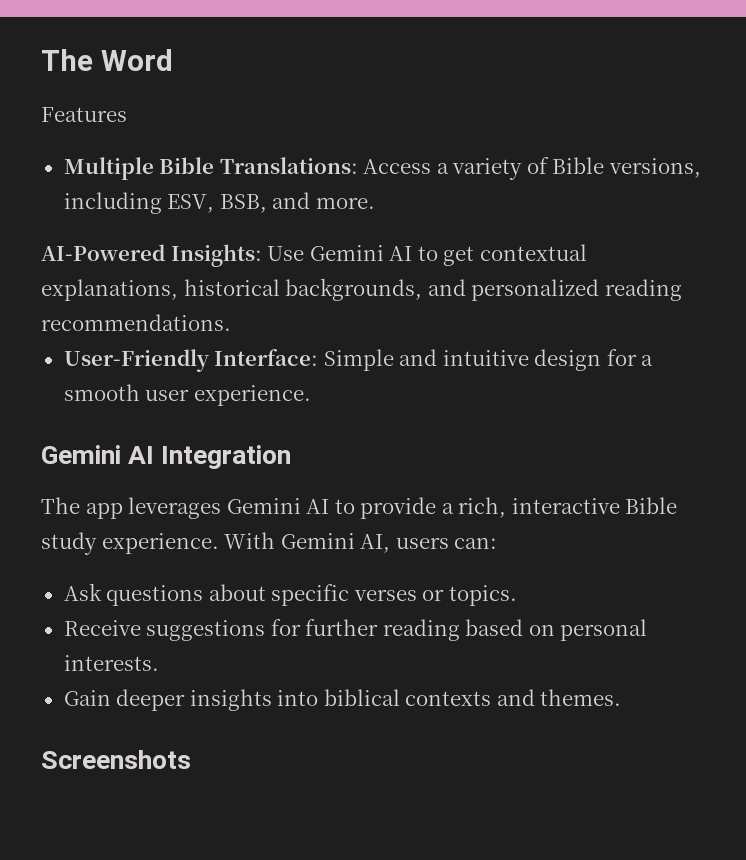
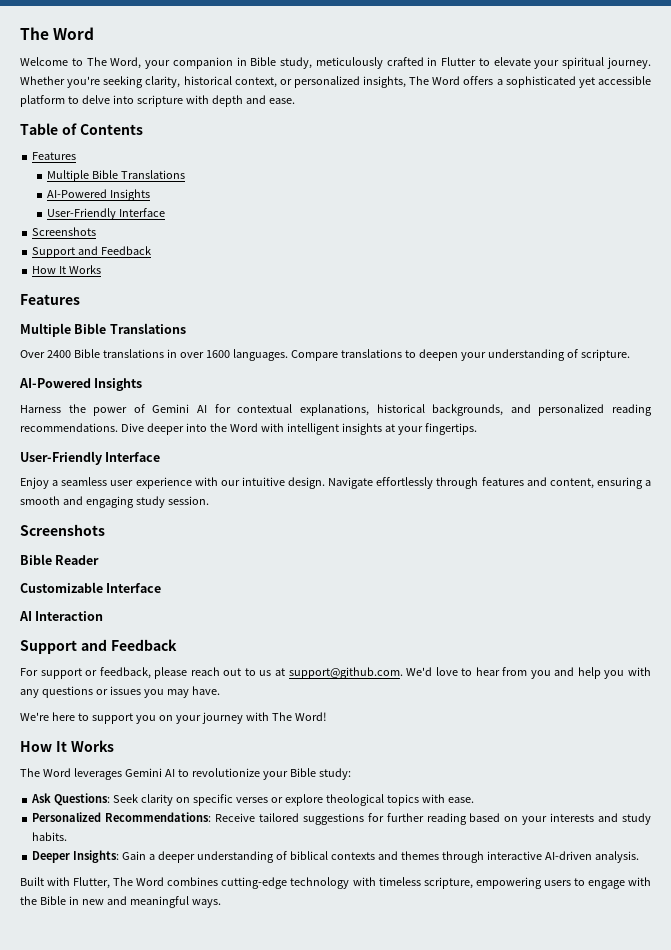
+ Welcome to The Word, your companion in Bible study, meticulously crafted in Flutter to elevate your spiritual journey. Whether you're seeking clarity, historical context, or personalized insights, The Word offers a sophisticated yet accessible platform to delve into scripture with depth and ease.
+ Table of Contents
  Features
- Multiple Bible Translations: Access a variety of Bible versions, including ESV, BSB, and more.
- AI-Powered Insights: Use Gemini AI to get contextual explanations, historical backgrounds, and personalized reading recommendations.
- User-Friendly Interface: Simple and intuitive design for a smooth user experience.
- Gemini AI Integration
- The app leverages Gemini AI to provide a rich, interactive Bible study experience. With Gemini AI, users can:
- Ask questions about specific verses or topics.
- Receive suggestions for further reading based on personal interests.
- Gain deeper insights into biblical contexts and themes.
+ Multiple Bible Translations
+ AI-Powered Insights
+ User-Friendly Interface
  Screenshots
+ Support and Feedback
+ How It Works
+ Features
+ Multiple Bible Translations
+ Over 2400 Bible translations in over 1600 languages. Compare translations to deepen your understanding of scripture.
+ AI-Powered Insights
+ Harness the power of Gemini AI for contextual explanations, historical backgrounds, and personalized reading recommendations. Dive deeper into the Word with intelligent insights at your fingertips.
+ User-Friendly Interface
+ Enjoy a seamless user experience with our intuitive design. Navigate effortlessly through features and content, ensuring a smooth and engaging study session.
+ Screenshots
+ Bible Reader
+ Customizable Interface
+ AI Interaction
+ Support and Feedback
+ For support or feedback, please reach out to us at support@github.com. We'd love to hear from you and help you with any questions or issues you may have.
+ We're here to support you on your journey with The Word!
+ How It Works
+ The Word leverages Gemini AI to revolutionize your Bible study:
+ Ask Questions: Seek clarity on specific verses or explore theological topics with ease.
+ Personalized Recommendations: Receive tailored suggestions for further reading based on your interests and study habits.
+ Deeper Insights: Gain a deeper understanding of biblical contexts and themes through interactive AI-driven analysis.
+ Built with Flutter, The Word combines cutting-edge technology with timeless scripture, empowering users to engage with the Bible in new and meaningful ways.

